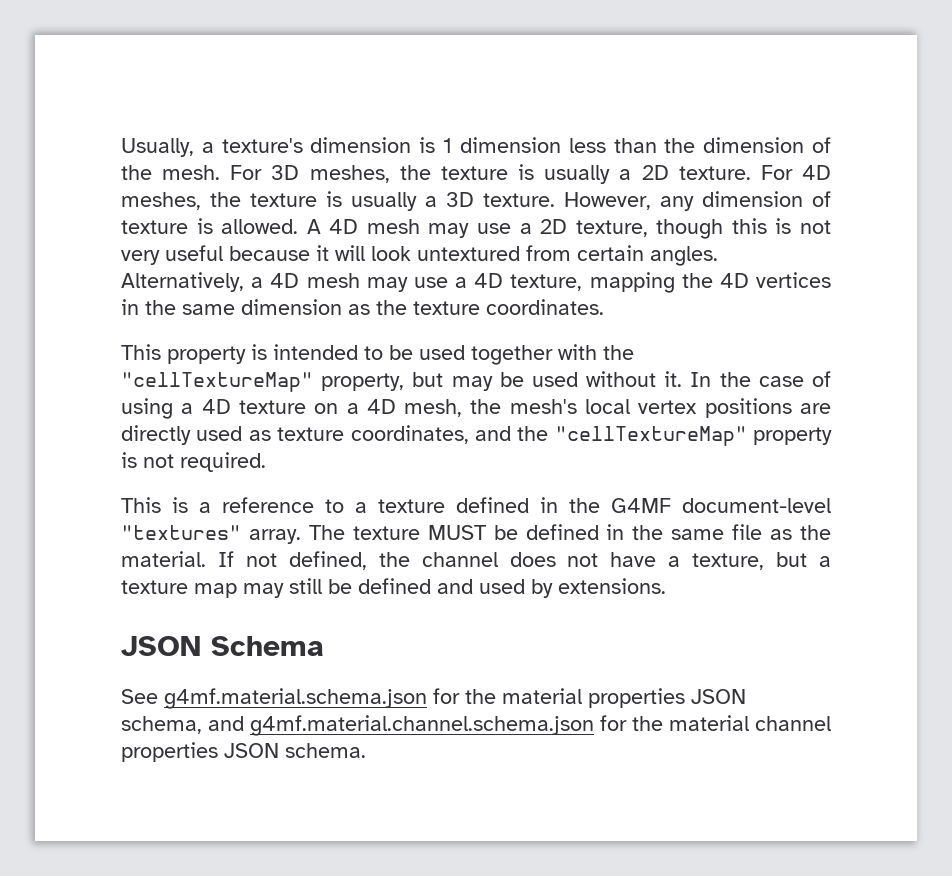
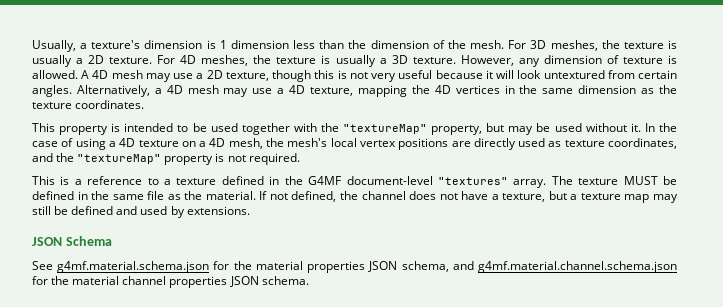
- This property is intended to be used together with the "cellTextureMap" property, but may be used without it.
+ This property is intended to be used together with the "textureMap" property, but may be used without it.
- In the case of using a 4D texture on a 4D mesh, the mesh's local vertex positions are directly used as texture coordinates, and the "cellTextureMap" property is not required.
+ In the case of using a 4D texture on a 4D mesh, the mesh's local vertex positions are directly used as texture coordinates, and the "textureMap" property is not required.

